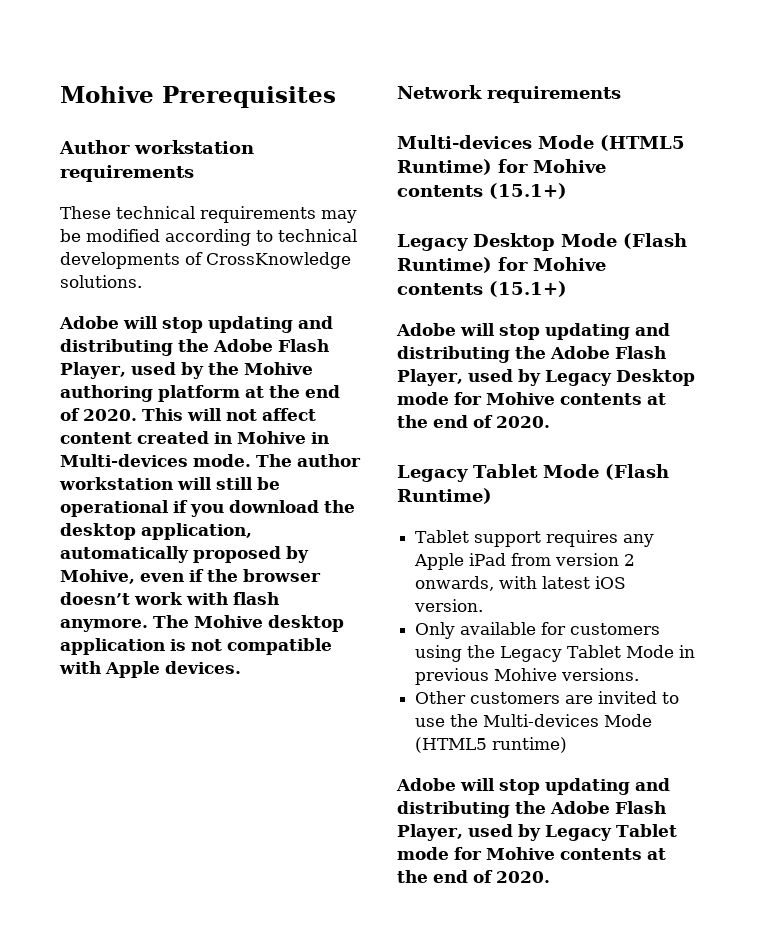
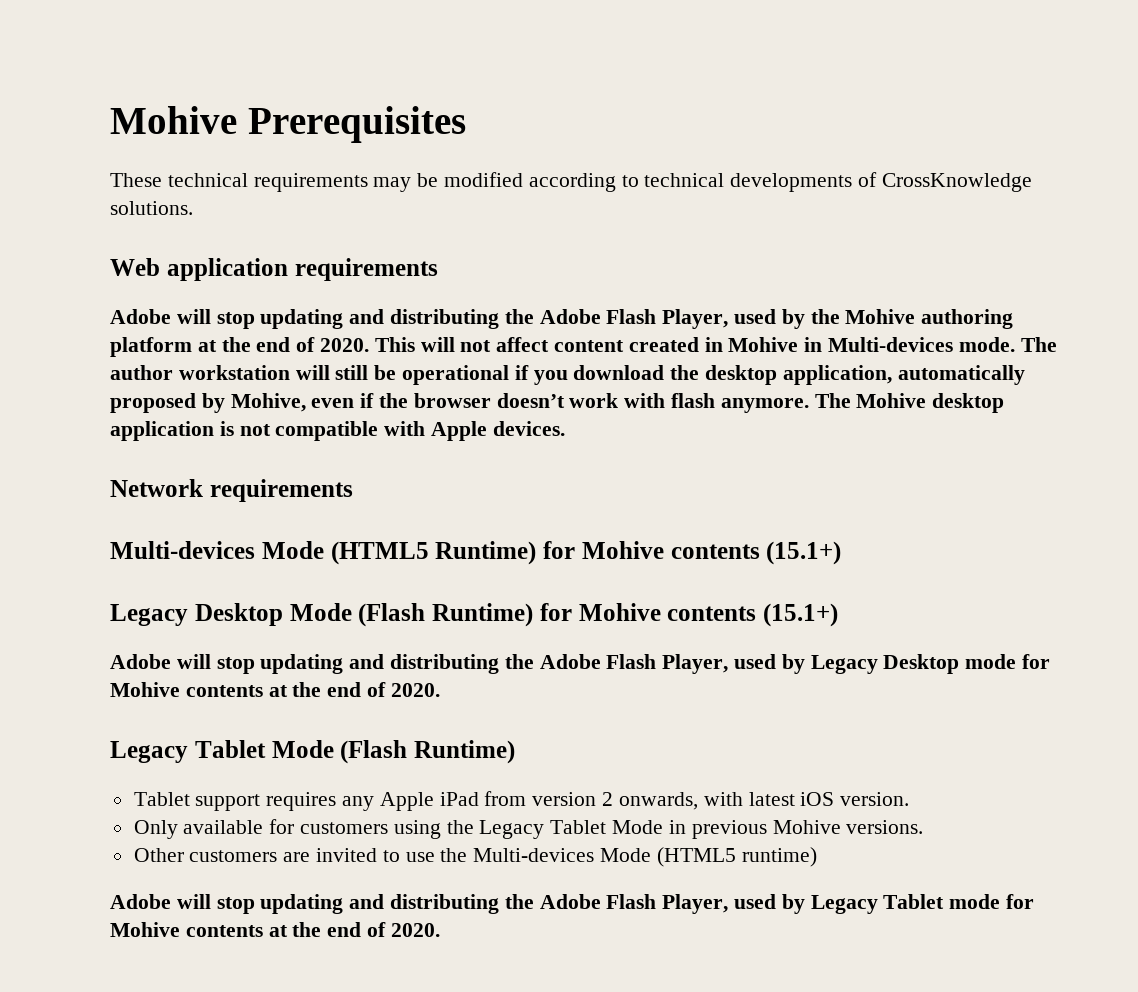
- Author workstation requirements
+ Web application requirements

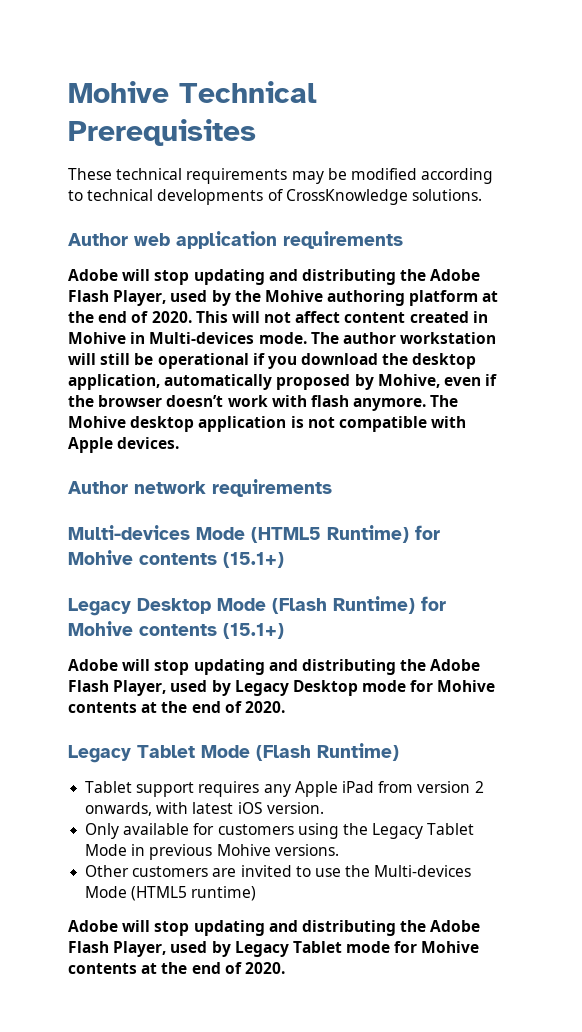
- Mohive Prerequisites
+ Mohive Technical Prerequisites
- Web application requirements
+ Author web application requirements
- Network requirements
+ Author network requirements

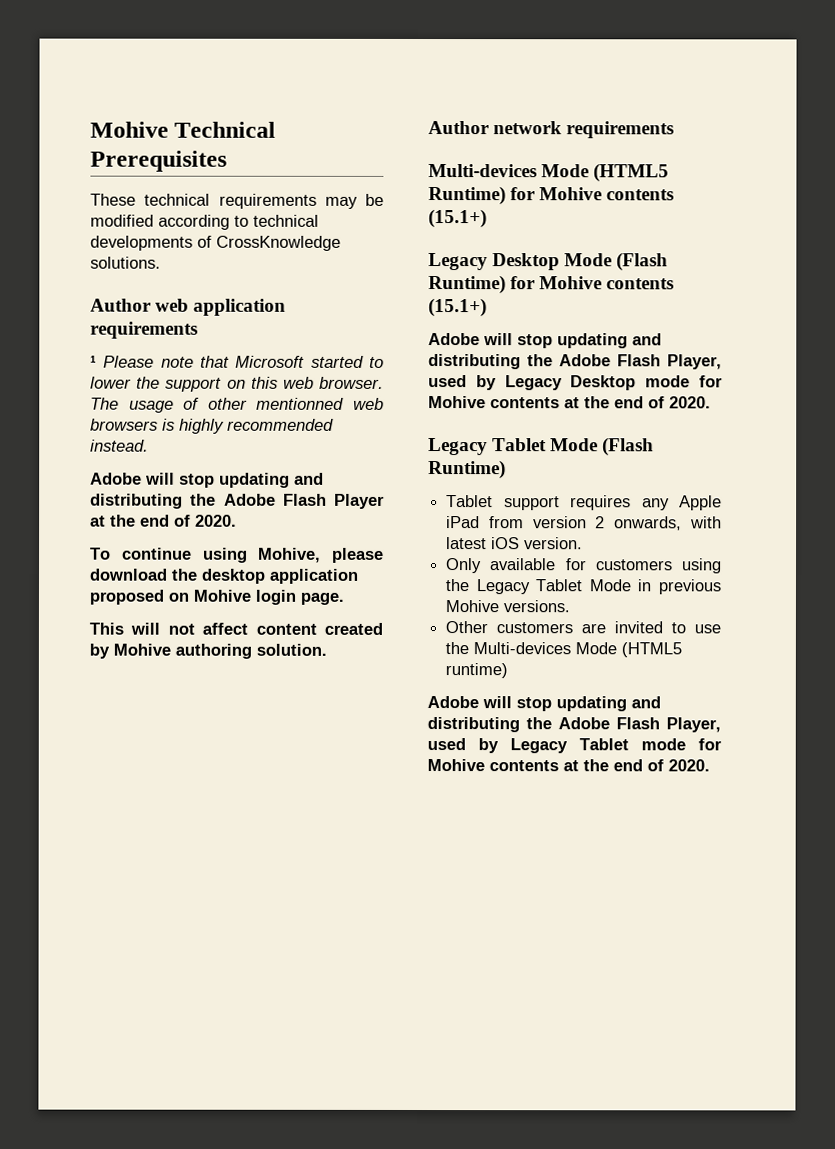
- Adobe will stop updating and distributing the Adobe Flash Player, used by the Mohive authoring platform at the end of 2020. This will not affect content created in Mohive in Multi-devices mode. The author workstation will still be operational if you download the desktop application, automatically proposed by Mohive, even if the browser doesn’t work with flash anymore. The Mohive desktop application is not compatible with Apple devices.
+ ¹ Please note that Microsoft started to lower the support on this web browser. The usage of other mentionned web browsers is highly recommended instead.
+ Adobe will stop updating and distributing the Adobe Flash Player at the end of 2020.
+ To continue using Mohive, please download the desktop application proposed on Mohive login page.
+ This will not affect content created by Mohive authoring solution.

